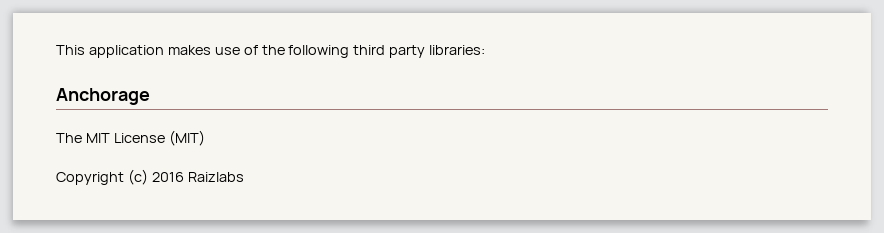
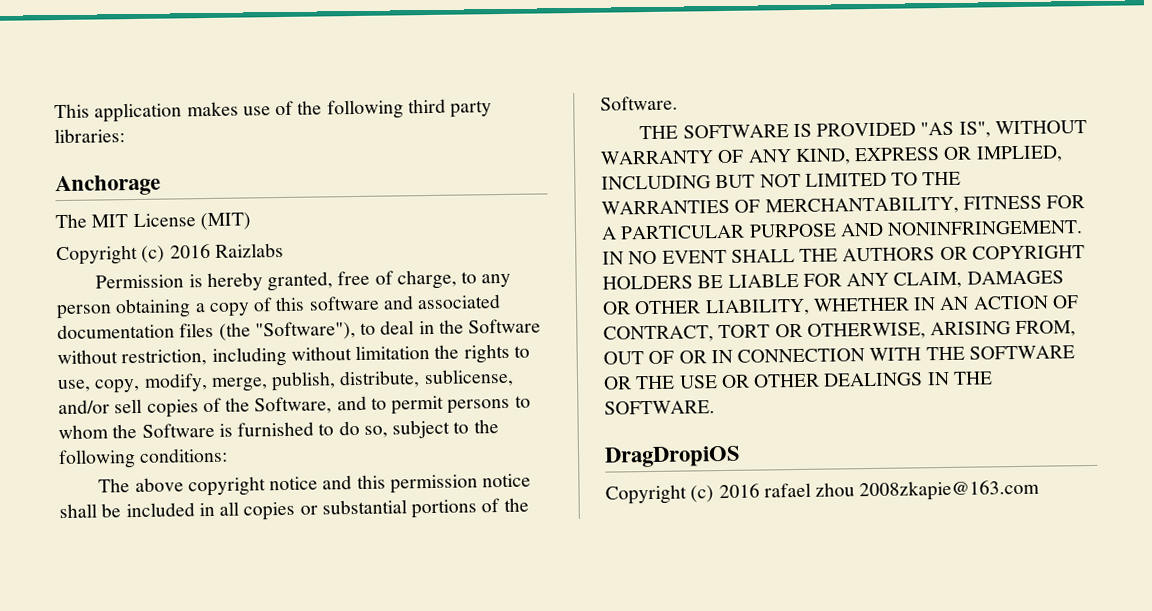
+ Permission is hereby granted, free of charge, to any person obtaining a copy of this software and associated documentation files (the "Software"), to deal in the Software without restriction, including without limitation the rights to use, copy, modify, merge, publish, distribute, sublicense, and/or sell copies of the Software, and to permit persons to whom the Software is furnished to do so, subject to the following conditions:
+ The above copyright notice and this permission notice shall be included in all copies or substantial portions of the Software.
+ THE SOFTWARE IS PROVIDED "AS IS", WITHOUT WARRANTY OF ANY KIND, EXPRESS OR IMPLIED, INCLUDING BUT NOT LIMITED TO THE WARRANTIES OF MERCHANTABILITY, FITNESS FOR A PARTICULAR PURPOSE AND NONINFRINGEMENT. IN NO EVENT SHALL THE AUTHORS OR COPYRIGHT HOLDERS BE LIABLE FOR ANY CLAIM, DAMAGES OR OTHER LIABILITY, WHETHER IN AN ACTION OF CONTRACT, TORT OR OTHERWISE, ARISING FROM, OUT OF OR IN CONNECTION WITH THE SOFTWARE OR THE USE OR OTHER DEALINGS IN THE SOFTWARE.
+ DragDropiOS
+ Copyright (c) 2016 rafael zhou 2008zkapie@163.com

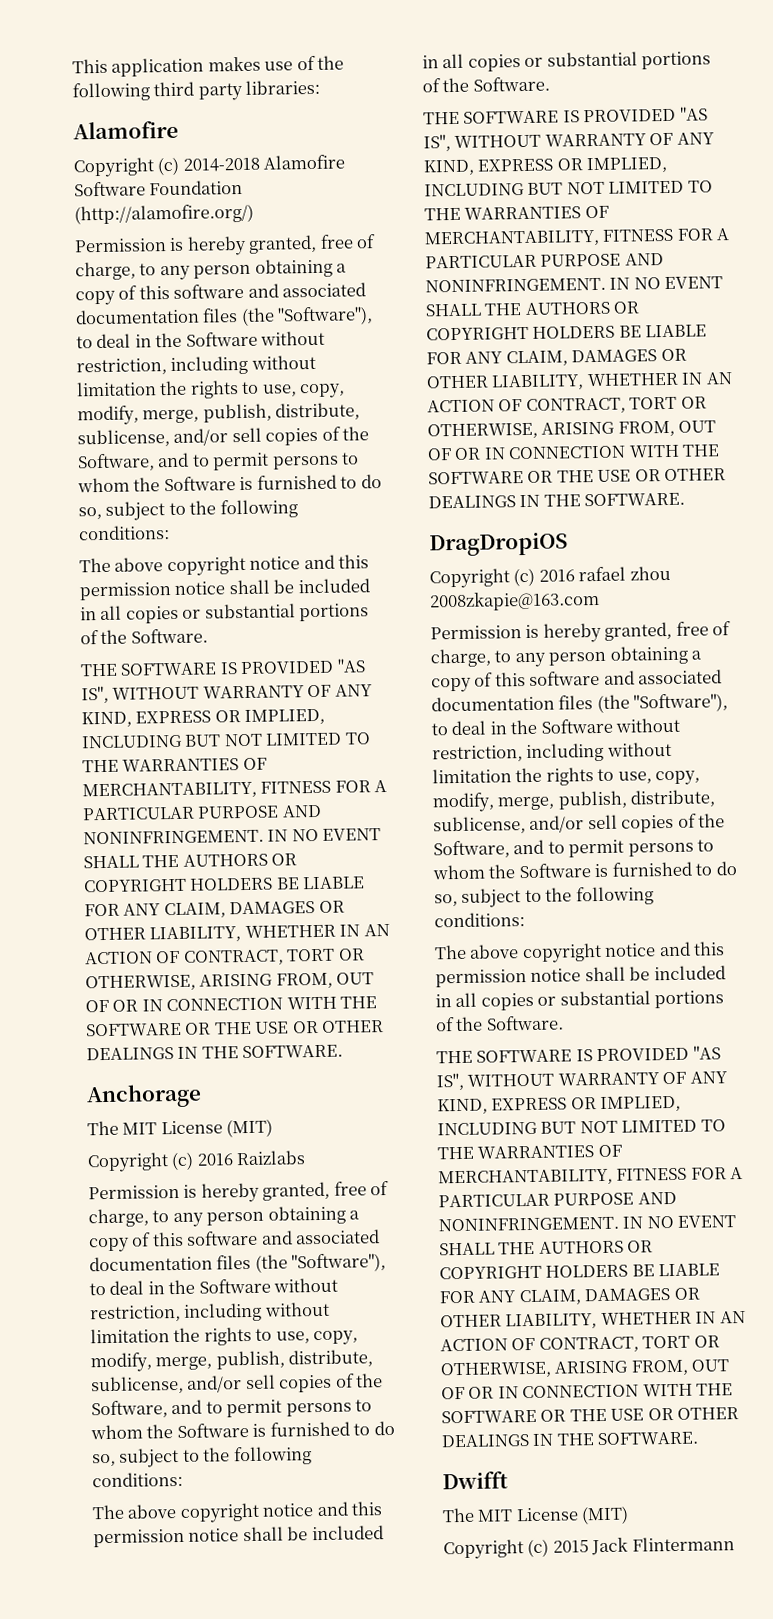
  This application makes use of the following third party libraries:
+ Alamofire
+ Copyright (c) 2014-2018 Alamofire Software Foundation (http://alamofire.org/)
+ Permission is hereby granted, free of charge, to any person obtaining a copy of this software and associated documentation files (the "Software"), to deal in the Software without restriction, including without limitation the rights to use, copy, modify, merge, publish, distribute, sublicense, and/or sell copies of the Software, and to permit persons to whom the Software is furnished to do so, subject to the following conditions:
+ The above copyright notice and this permission notice shall be included in all copies or substantial portions of the Software.
+ THE SOFTWARE IS PROVIDED "AS IS", WITHOUT WARRANTY OF ANY KIND, EXPRESS OR IMPLIED, INCLUDING BUT NOT LIMITED TO THE WARRANTIES OF MERCHANTABILITY, FITNESS FOR A PARTICULAR PURPOSE AND NONINFRINGEMENT. IN NO EVENT SHALL THE AUTHORS OR COPYRIGHT HOLDERS BE LIABLE FOR ANY CLAIM, DAMAGES OR OTHER LIABILITY, WHETHER IN AN ACTION OF CONTRACT, TORT OR OTHERWISE, ARISING FROM, OUT OF OR IN CONNECTION WITH THE SOFTWARE OR THE USE OR OTHER DEALINGS IN THE SOFTWARE.
  Copyright (c) 2016 rafael zhou 2008zkapie@163.com
+ Permission is hereby granted, free of charge, to any person obtaining a copy of this software and associated documentation files (the "Software"), to deal in the Software without restriction, including without limitation the rights to use, copy, modify, merge, publish, distribute, sublicense, and/or sell copies of the Software, and to permit persons to whom the Software is furnished to do so, subject to the following conditions:
+ The above copyright notice and this permission notice shall be included in all copies or substantial portions of the Software.
+ THE SOFTWARE IS PROVIDED "AS IS", WITHOUT WARRANTY OF ANY KIND, EXPRESS OR IMPLIED, INCLUDING BUT NOT LIMITED TO THE WARRANTIES OF MERCHANTABILITY, FITNESS FOR A PARTICULAR PURPOSE AND NONINFRINGEMENT. IN NO EVENT SHALL THE AUTHORS OR COPYRIGHT HOLDERS BE LIABLE FOR ANY CLAIM, DAMAGES OR OTHER LIABILITY, WHETHER IN AN ACTION OF CONTRACT, TORT OR OTHERWISE, ARISING FROM, OUT OF OR IN CONNECTION WITH THE SOFTWARE OR THE USE OR OTHER DEALINGS IN THE SOFTWARE.
+ Dwifft
+ The MIT License (MIT)
+ Copyright (c) 2015 Jack Flintermann

